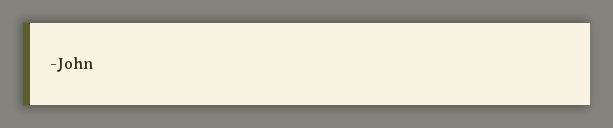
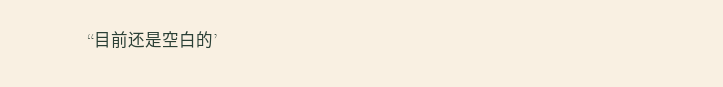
- -John
+ “目前还是空白的’

